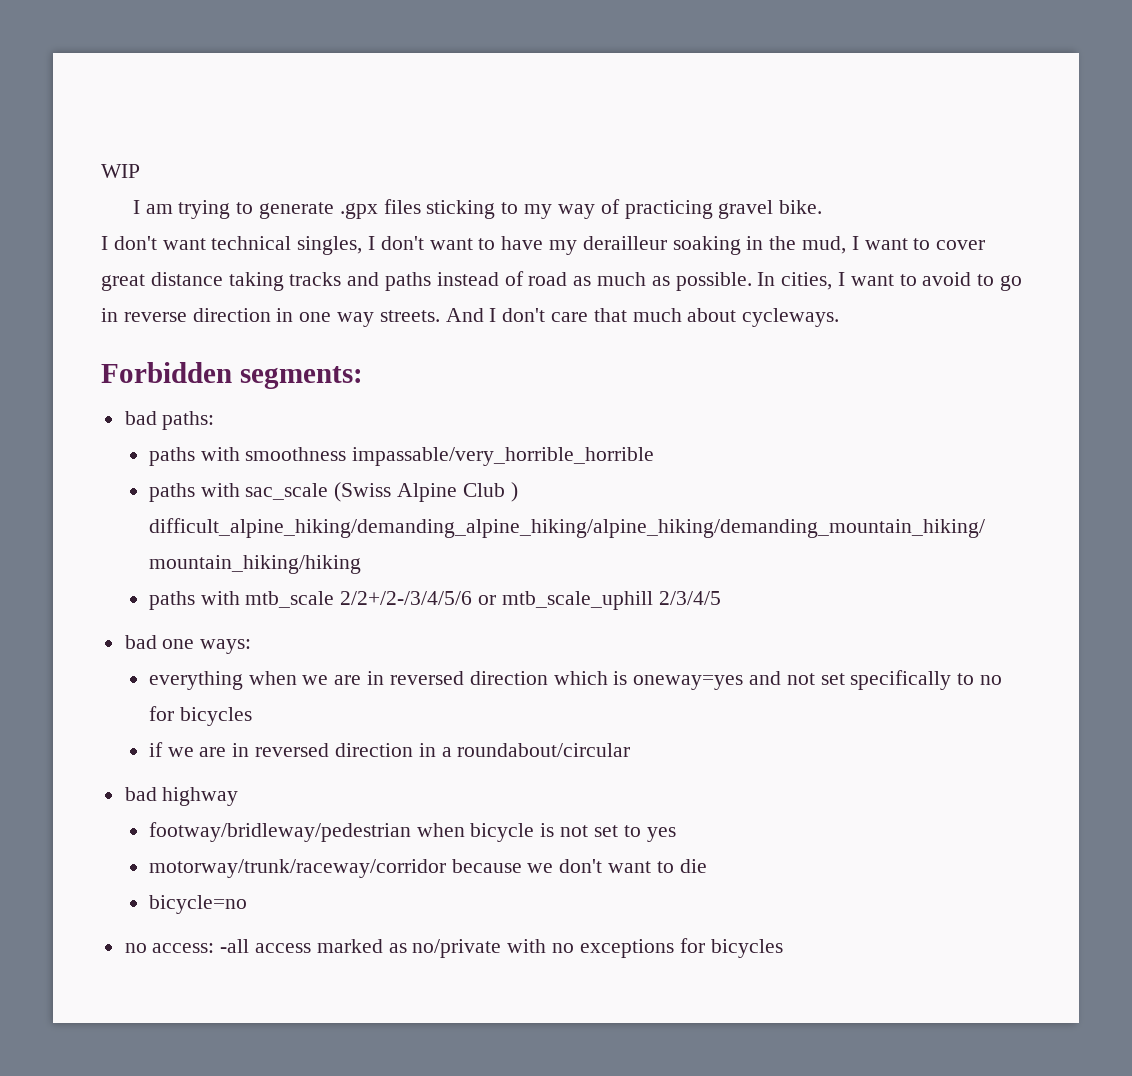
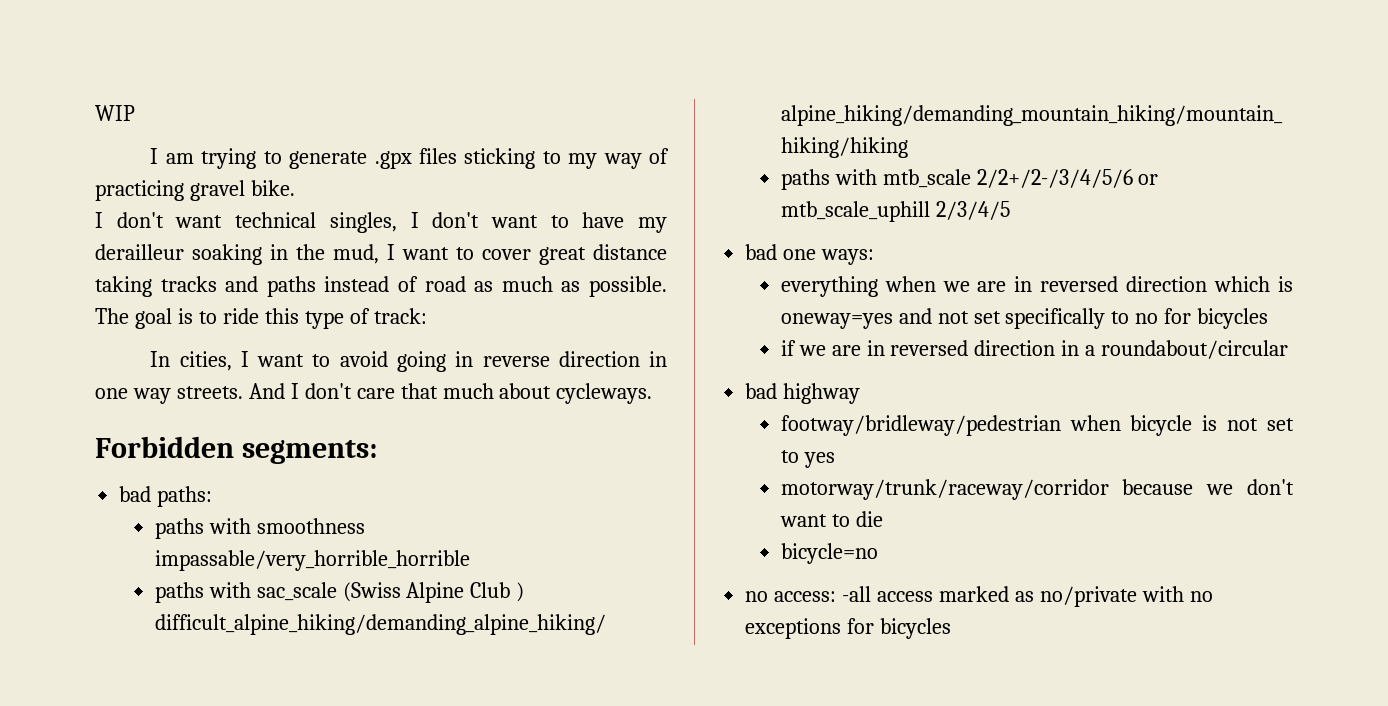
- I don't want technical singles, I don't want to have my derailleur soaking in the mud, I want to cover great distance taking tracks and paths instead of road as much as possible. In cities, I want to avoid to go in reverse direction in one way streets.
+ I don't want technical singles, I don't want to have my derailleur soaking in the mud, I want to cover great distance taking tracks and paths instead of road as much as possible. The goal is to ride this type of track:
+ In cities, I want to avoid going in reverse direction in one way streets.

